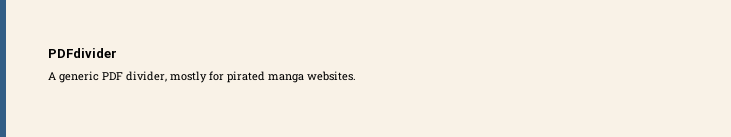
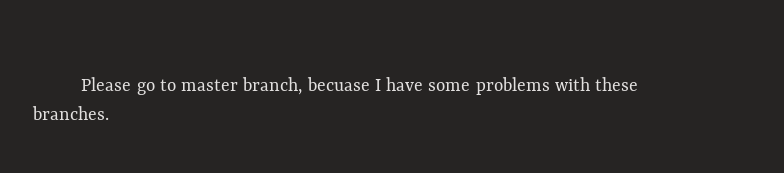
- PDFdivider
- A generic PDF divider, mostly for pirated manga websites.
+ Please go to master branch, becuase I have some problems with these branches.

